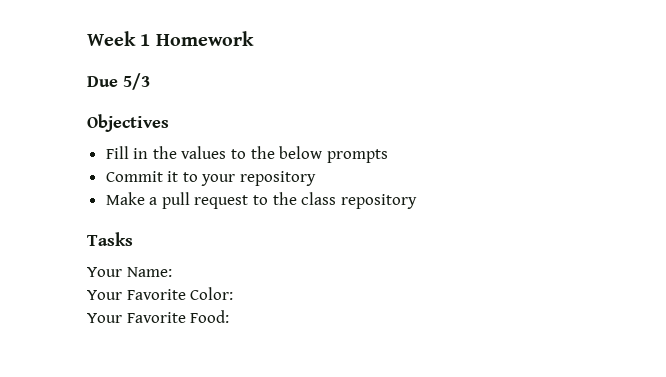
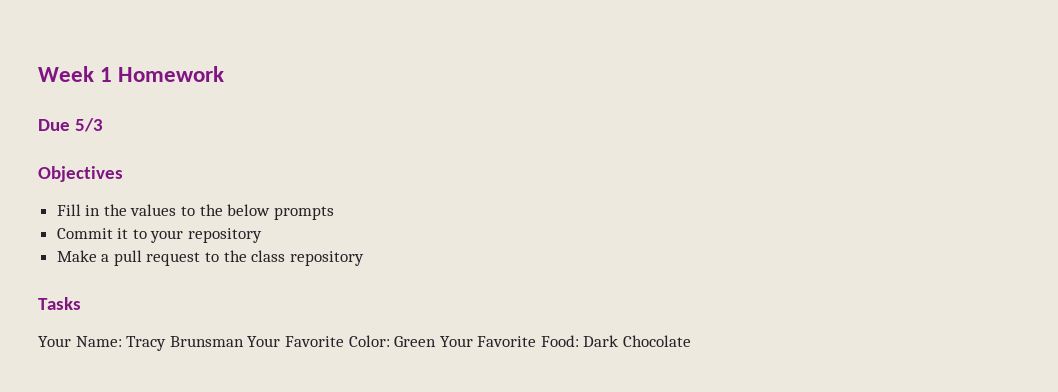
- Your Name:
- Your Favorite Color:
- Your Favorite Food:
+ Your Name: Tracy Brunsman Your Favorite Color: Green Your Favorite Food: Dark Chocolate

